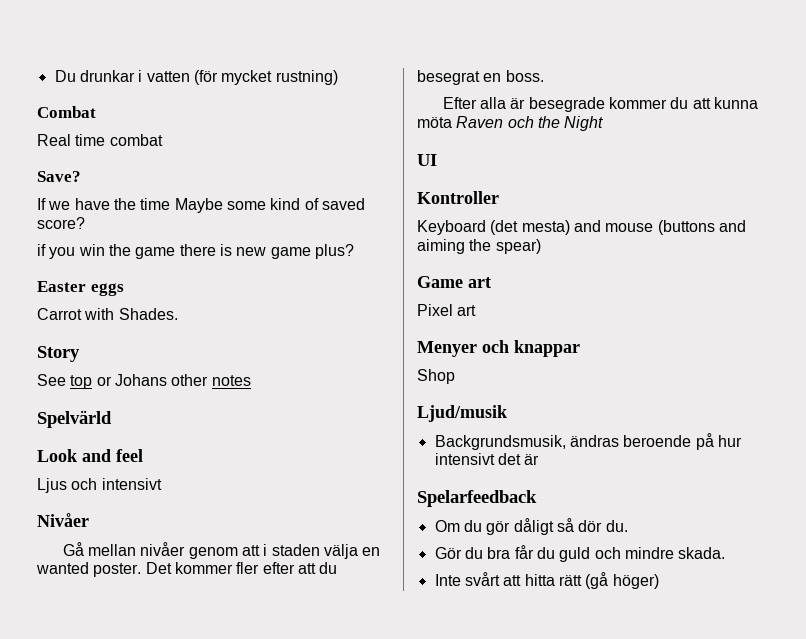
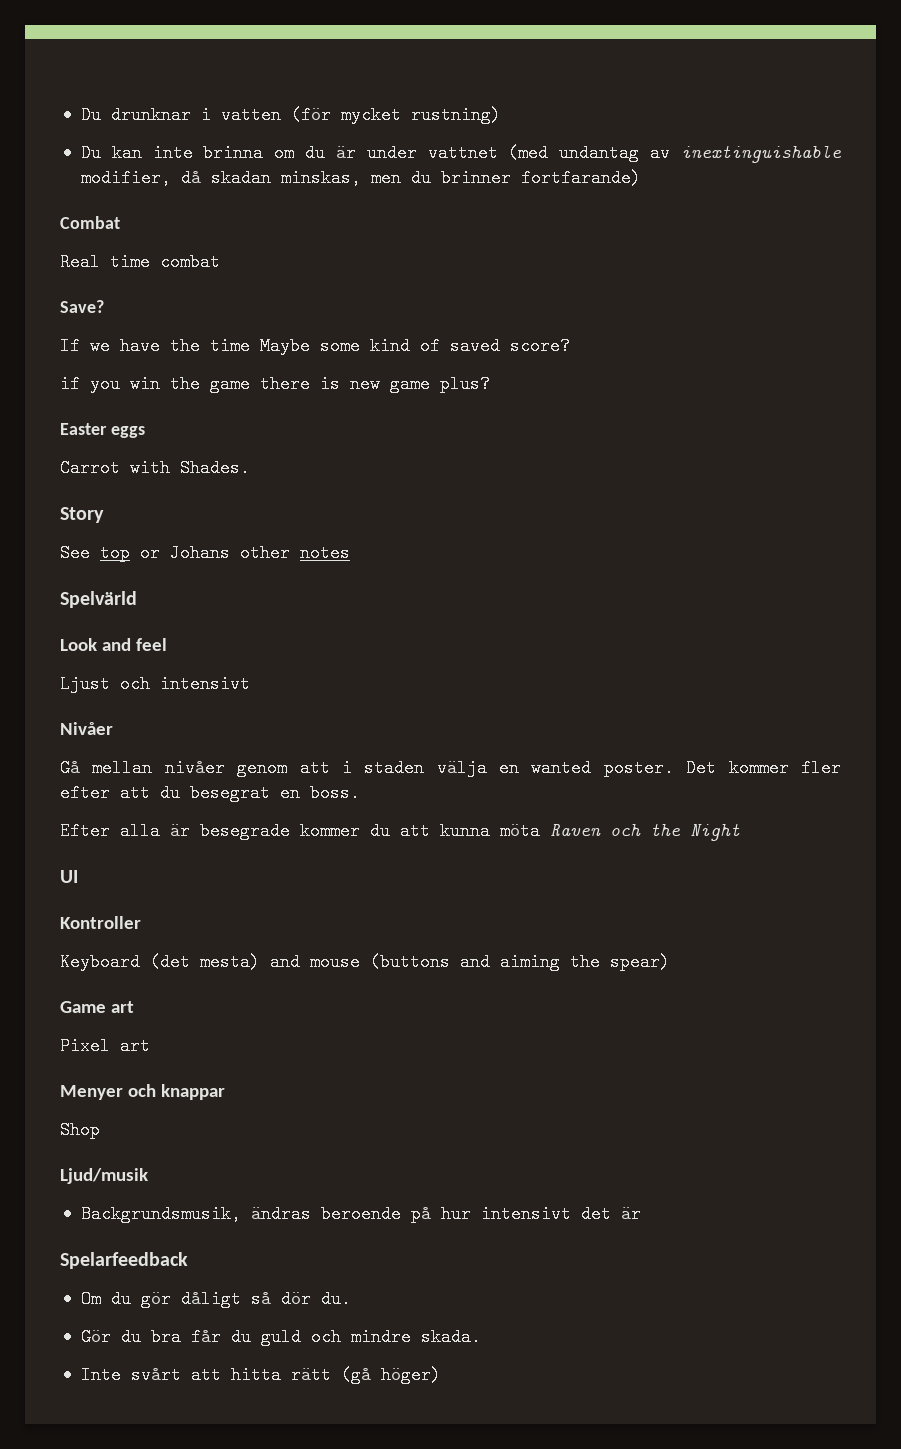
- Du drunkar i vatten (för mycket rustning)
+ Du drunknar i vatten (för mycket rustning)
+ Du kan inte brinna om du är under vattnet (med undantag av inextinguishable modifier, då skadan minskas, men du brinner fortfarande)
- Ljus och intensivt
+ Ljust och intensivt

